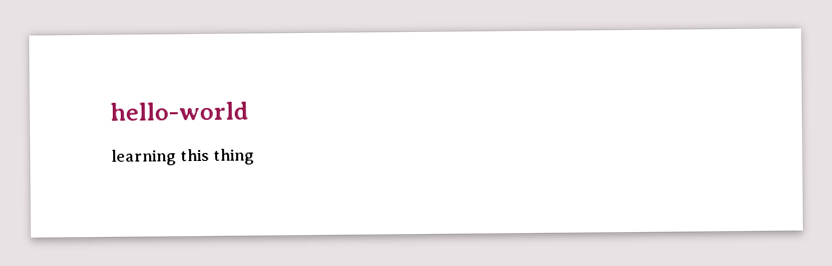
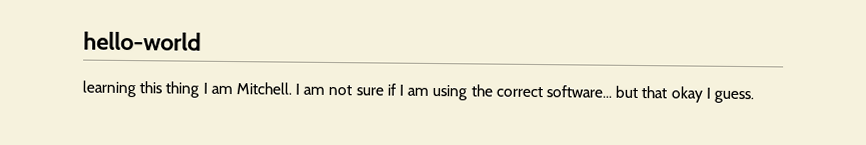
- learning this thing
+ learning this thing I am Mitchell. I am not sure if I am using the correct software... but that okay I guess.

